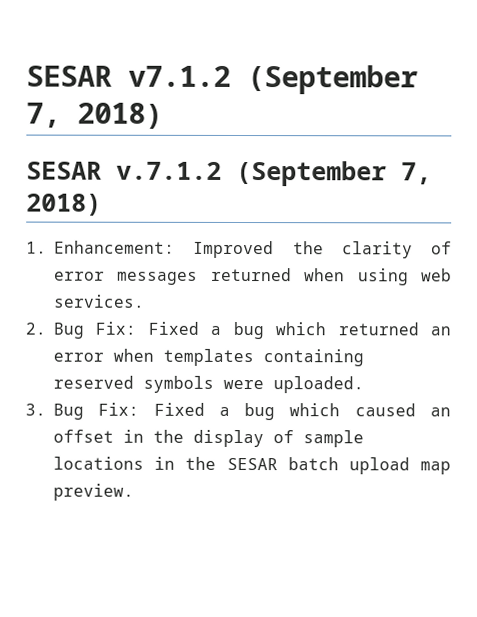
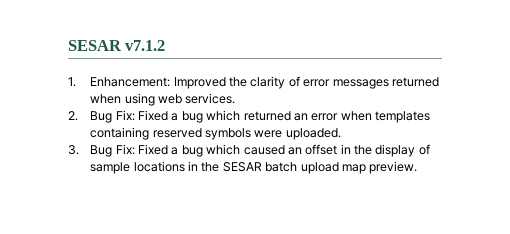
- SESAR v7.1.2 (September 7, 2018)
- SESAR v.7.1.2 (September 7, 2018)
+ SESAR v7.1.2

